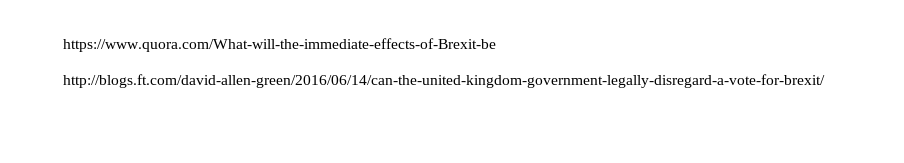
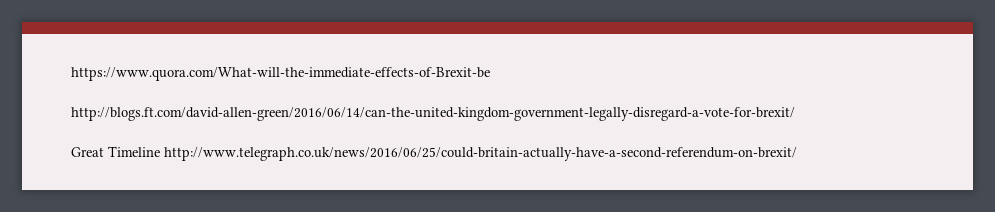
+ Great Timeline http://www.telegraph.co.uk/news/2016/06/25/could-britain-actually-have-a-second-referendum-on-brexit/

